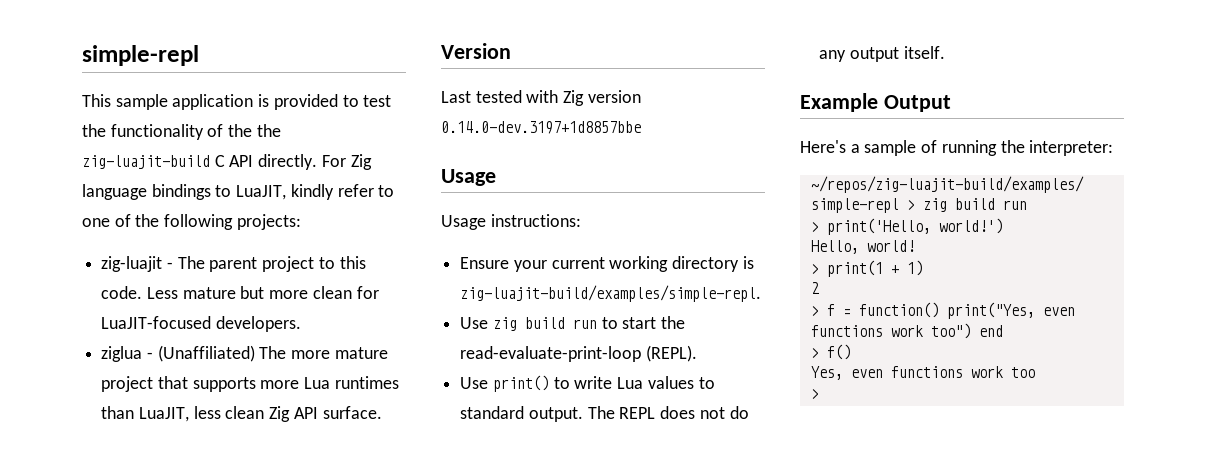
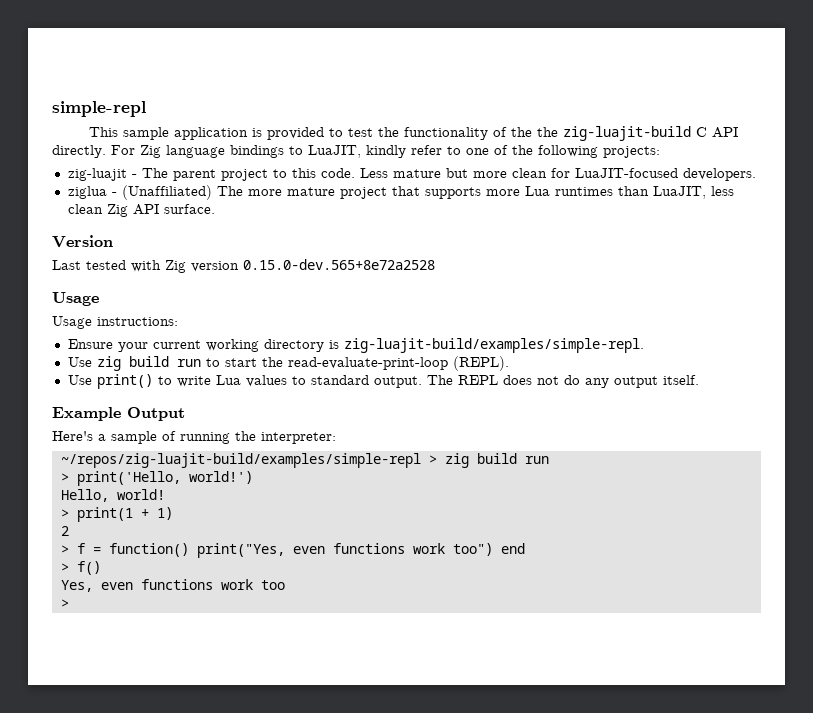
- Last tested with Zig version 0.14.0-dev.3197+1d8857bbe
+ Last tested with Zig version 0.15.0-dev.565+8e72a2528

